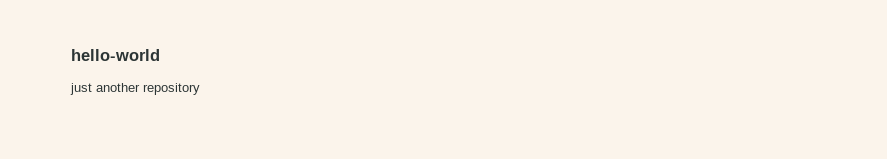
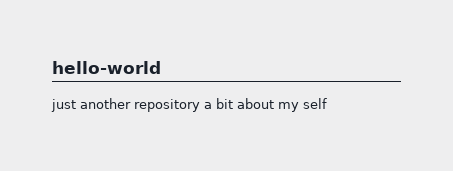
- just another repository
+ just another repository a bit about my self

